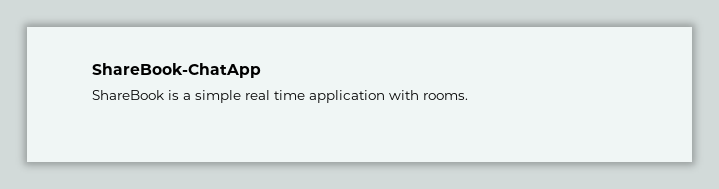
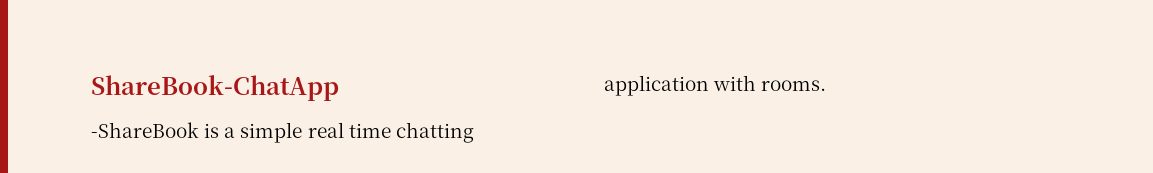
- ShareBook is a simple real time application with rooms.
+ -ShareBook is a simple real time chatting application with rooms.

